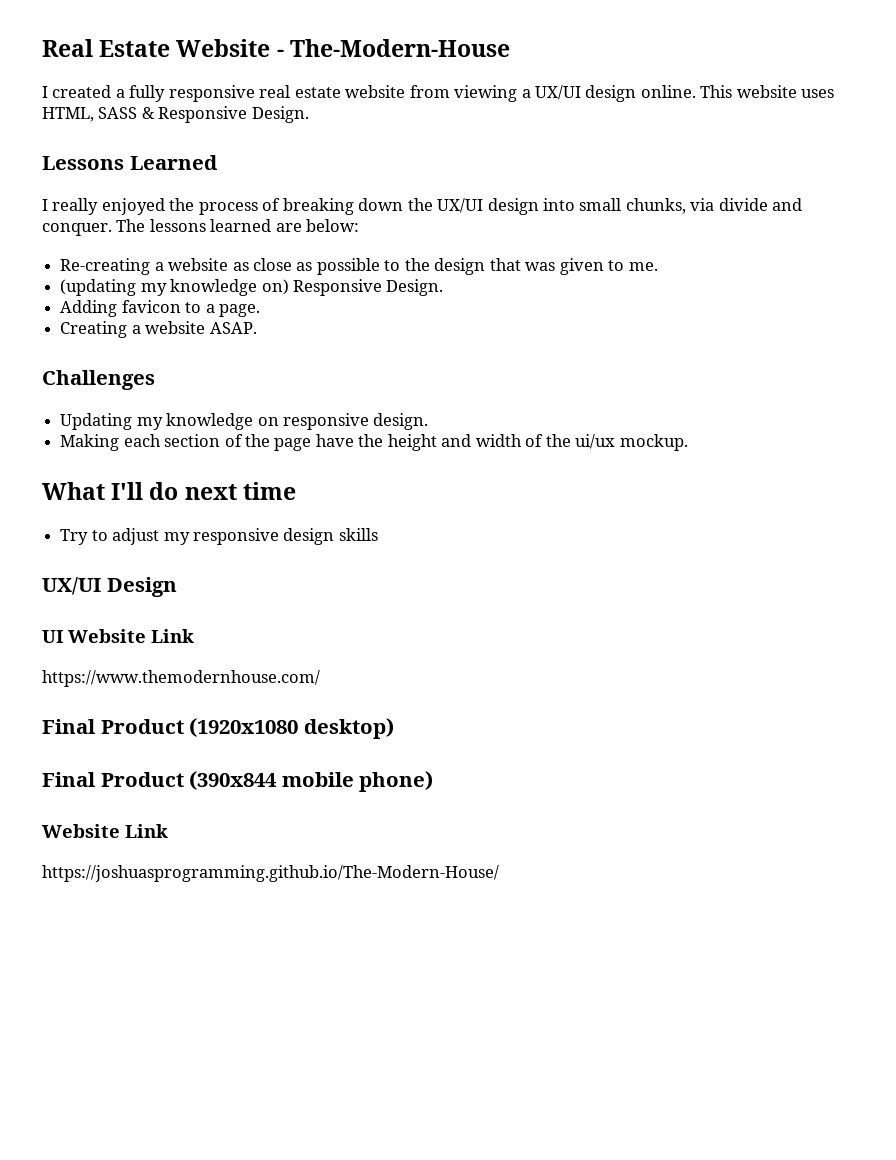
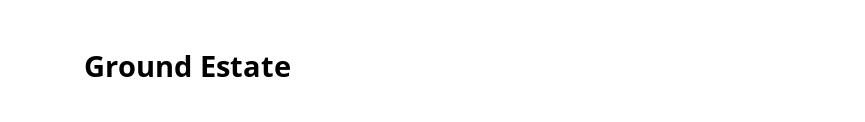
- Real Estate Website - The-Modern-House
- I created a fully responsive real estate website from viewing a UX/UI design online. This website uses HTML, SASS & Responsive Design.
- Lessons Learned
- I really enjoyed the process of breaking down the UX/UI design into small chunks, via divide and conquer. The lessons learned are below:
- Re-creating a website as close as possible to the design that was given to me.
- (updating my knowledge on) Responsive Design.
- Adding favicon to a page.
- Creating a website ASAP.
- Challenges
- Updating my knowledge on responsive design.
- Making each section of the page have the height and width of the ui/ux mockup.
- What I'll do next time
- Try to adjust my responsive design skills
- UX/UI Design
- UI Website Link
- https://www.themodernhouse.com/
- Final Product (1920x1080 desktop)
- Final Product (390x844 mobile phone)
- Website Link
- https://joshuasprogramming.github.io/The-Modern-House/
+ Ground Estate

